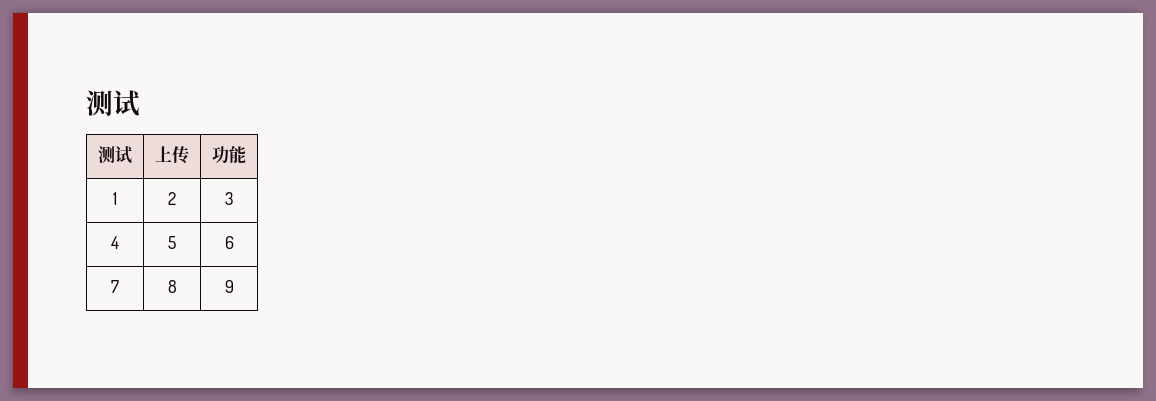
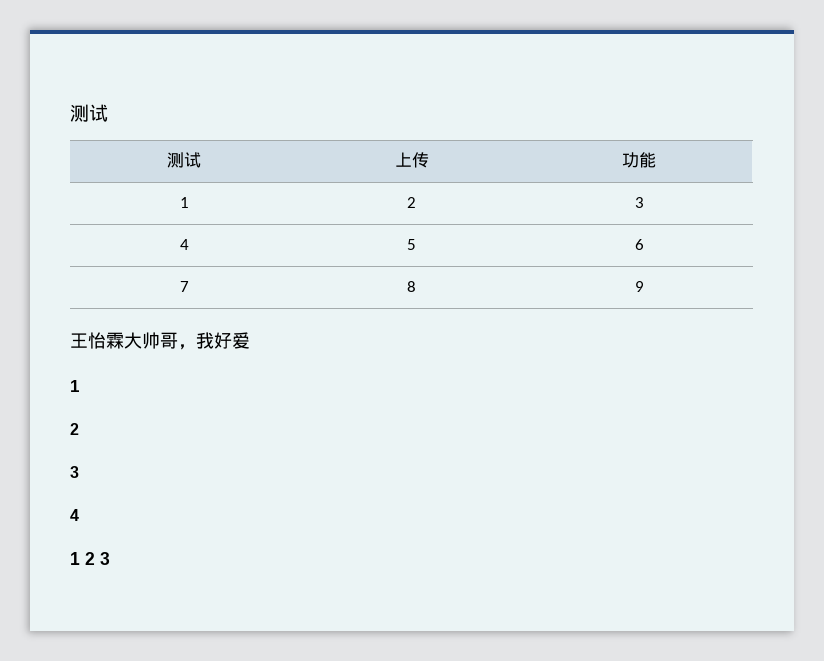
+ 王怡霖大帅哥，我好爱
+ 1
+ 2
+ 3
+ 4
+ 1 2 3

